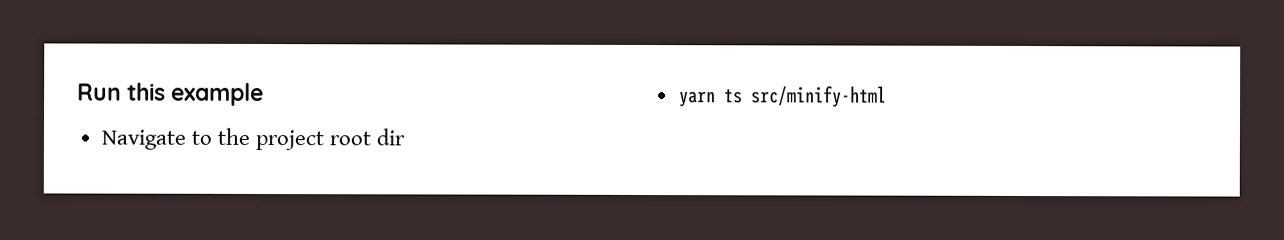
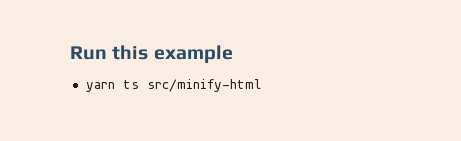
- Navigate to the project root dir

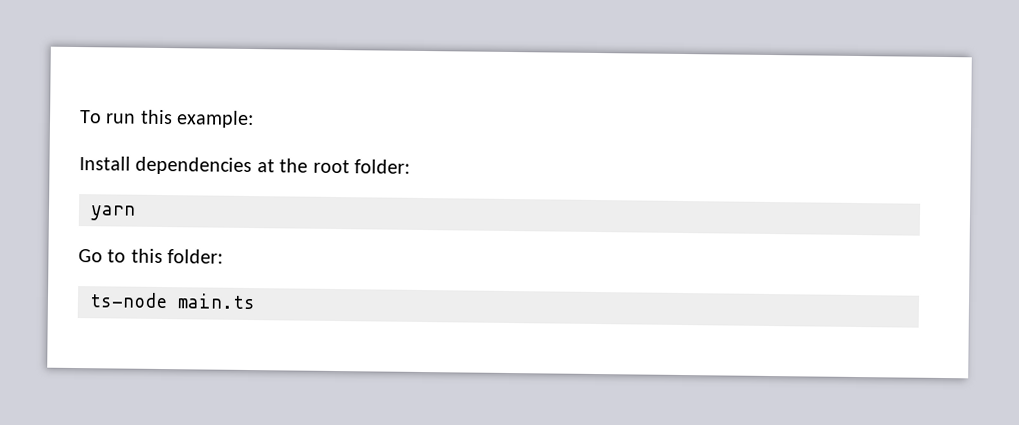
- Run this example
- yarn ts src/minify-html
+ To run this example:
+ Install dependencies at the root folder:
+ yarn
+ Go to this folder:
+ ts-node main.ts

